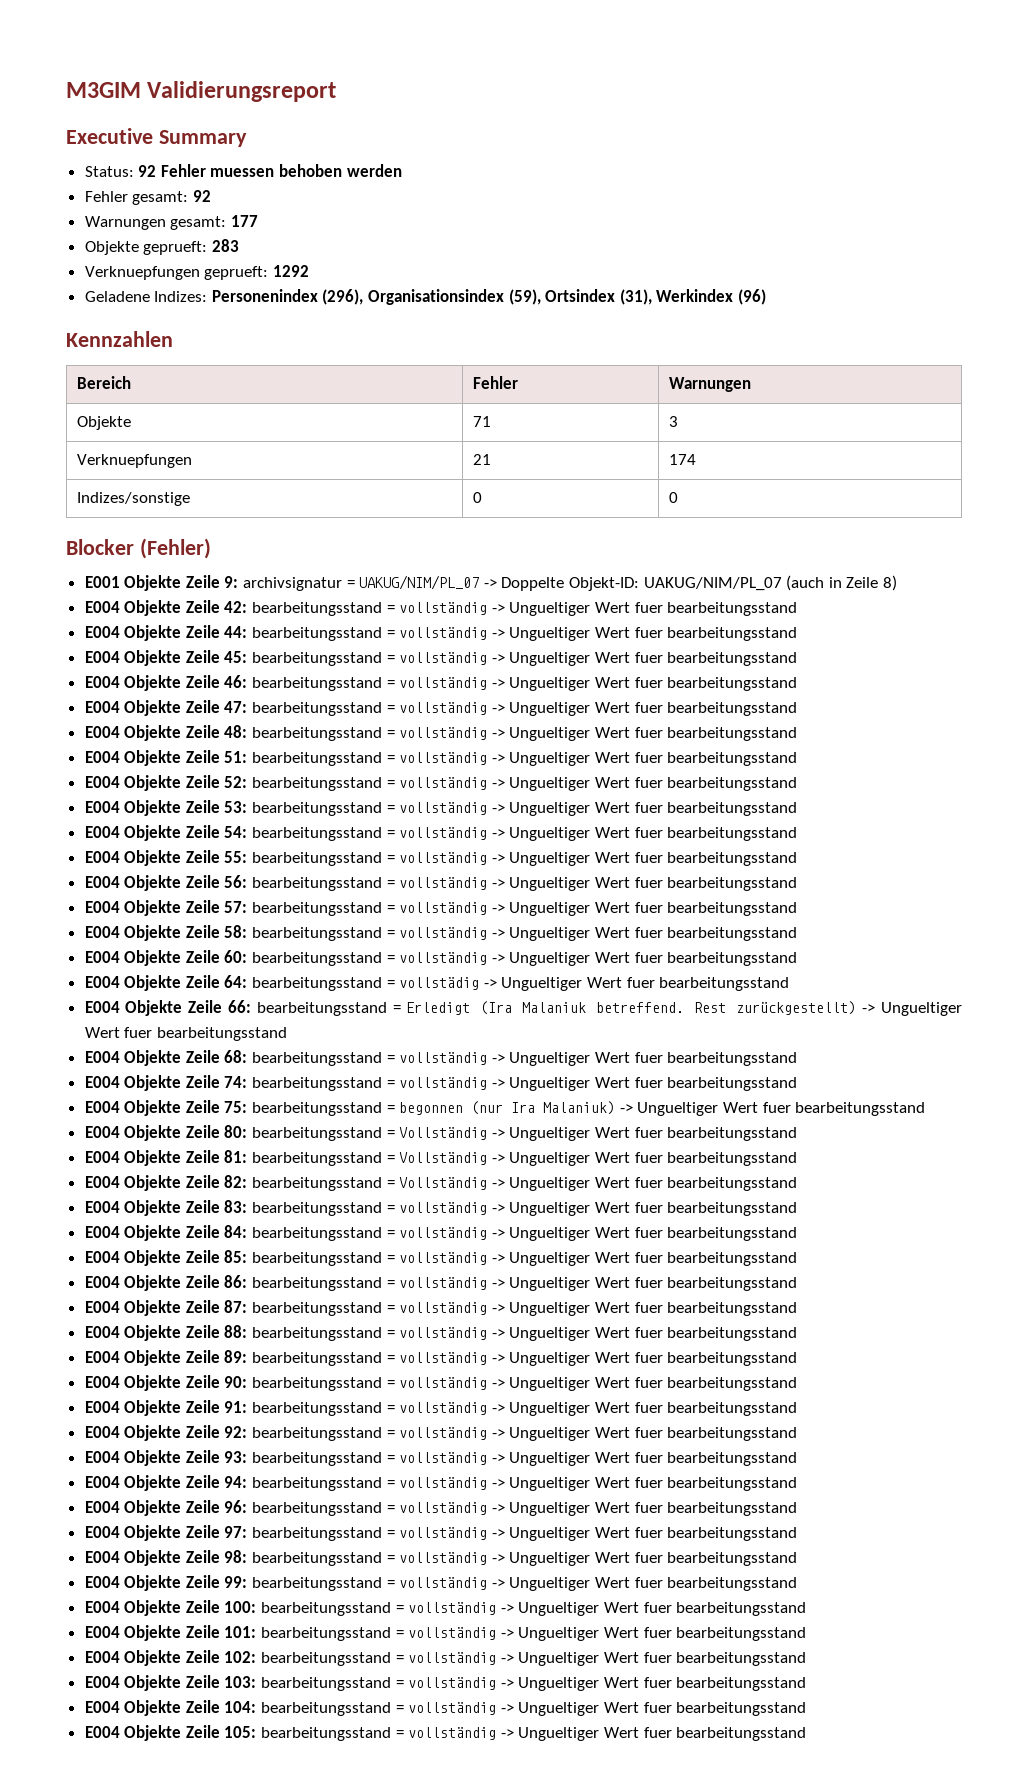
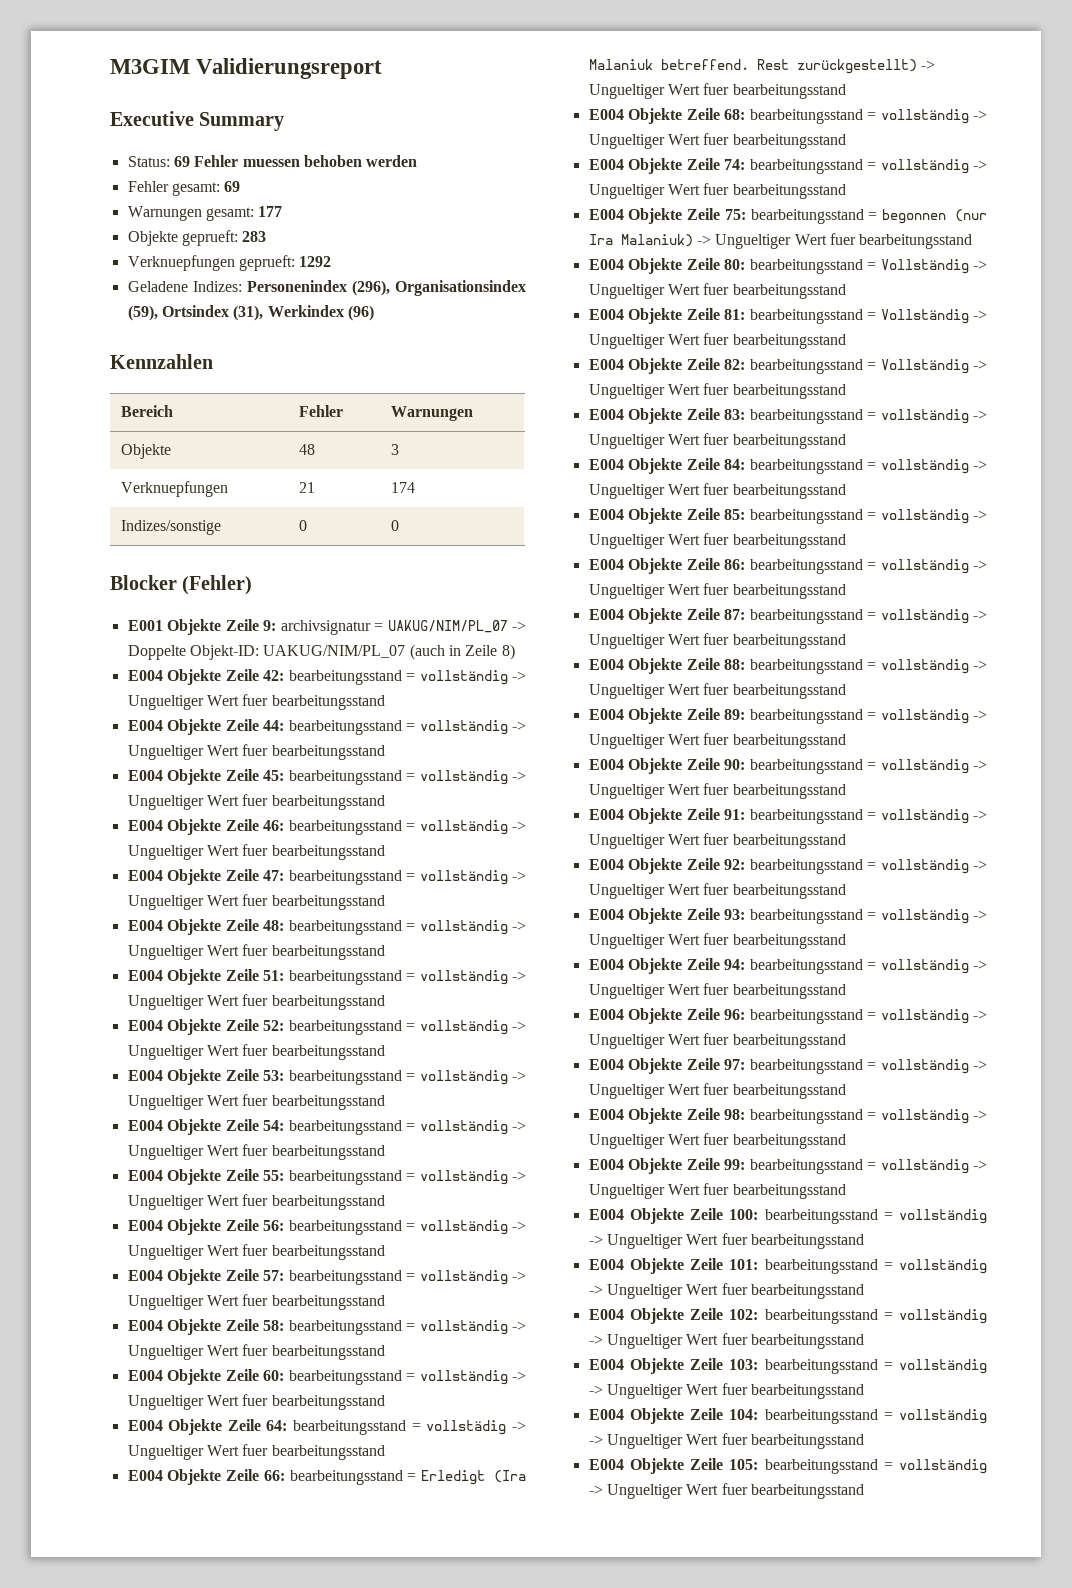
- Status: 92 Fehler muessen behoben werden
+ Status: 69 Fehler muessen behoben werden
- Fehler gesamt: 92
+ Fehler gesamt: 69
- Objekte | 71 | 3
+ Objekte | 48 | 3

